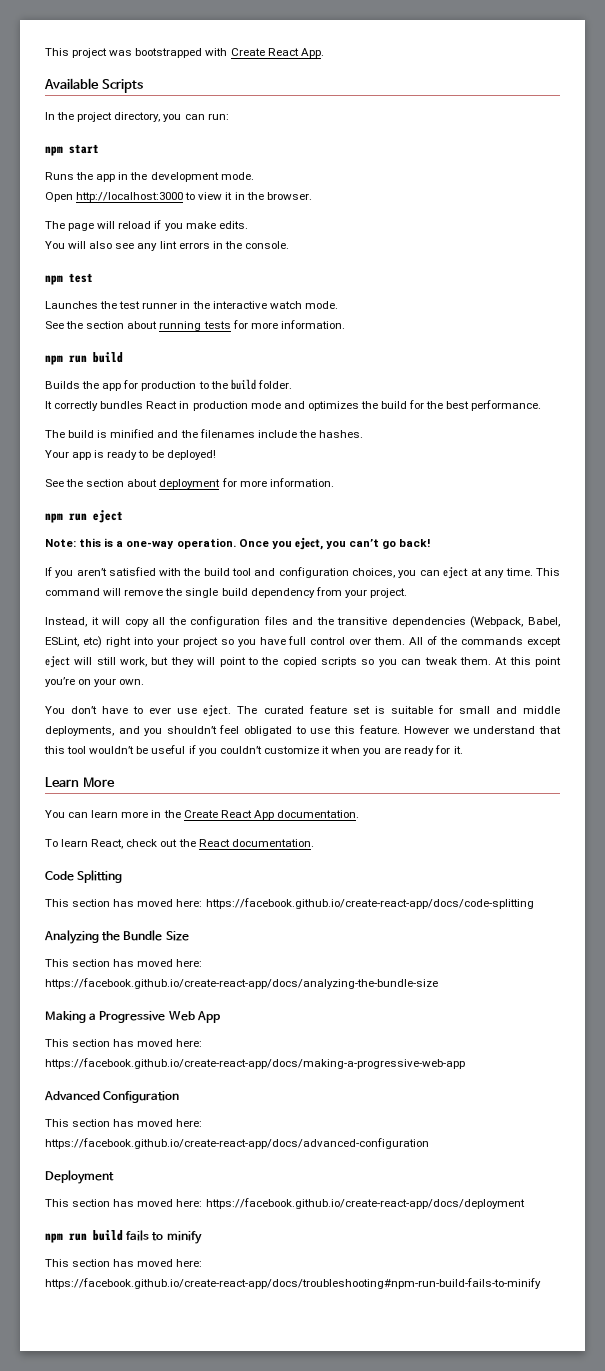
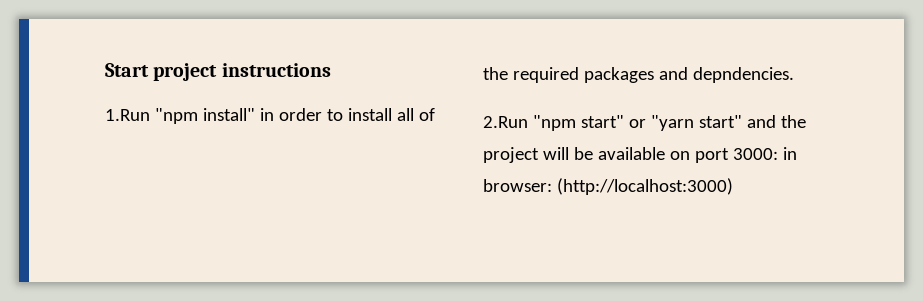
- This project was bootstrapped with Create React App.
- Available Scripts
- In the project directory, you can run:
- npm start
- Runs the app in the development mode.
- Open http://localhost:3000 to view it in the browser.
- The page will reload if you make edits.
- You will also see any lint errors in the console.
- npm test
- Launches the test runner in the interactive watch mode.
- See the section about running tests for more information.
- npm run build
- Builds the app for production to the build folder.
- It correctly bundles React in production mode and optimizes the build for the best performance.
- The build is minified and the filenames include the hashes.
- Your app is ready to be deployed!
- See the section about deployment for more information.
- npm run eject
- Note: this is a one-way operation. Once you eject, you can’t go back!
- If you aren’t satisfied with the build tool and configuration choices, you can eject at any time. This command will remove the single build dependency from your project.
- Instead, it will copy all the configuration files and the transitive dependencies (Webpack, Babel, ESLint, etc) right into your project so you have full control over them. All of the commands except eject will still work, but they will point to the copied scripts so you can tweak them. At this point you’re on your own.
- You don’t have to ever use eject. The curated feature set is suitable for small and middle deployments, and you shouldn’t feel obligated to use this feature. However we understand that this tool wouldn’t be useful if you couldn’t customize it when you are ready for it.
- Learn More
- You can learn more in the Create React App documentation.
- To learn React, check out the React documentation.
- Code Splitting
- This section has moved here: https://facebook.github.io/create-react-app/docs/code-splitting
- Analyzing the Bundle Size
- This section has moved here: https://facebook.github.io/create-react-app/docs/analyzing-the-bundle-size
- Making a Progressive Web App
- This section has moved here: https://facebook.github.io/create-react-app/docs/making-a-progressive-web-app
- Advanced Configuration
- This section has moved here: https://facebook.github.io/create-react-app/docs/advanced-configuration
- Deployment
- This section has moved here: https://facebook.github.io/create-react-app/docs/deployment
- npm run build fails to minify
- This section has moved here: https://facebook.github.io/create-react-app/docs/troubleshooting#npm-run-build-fails-to-minify
+ Start project instructions
+ 1.Run "npm install" in order to install all of the required packages and depndencies.
+ 2.Run "npm start" or "yarn start" and the project will be available on port 3000: in browser: (http://localhost:3000)

